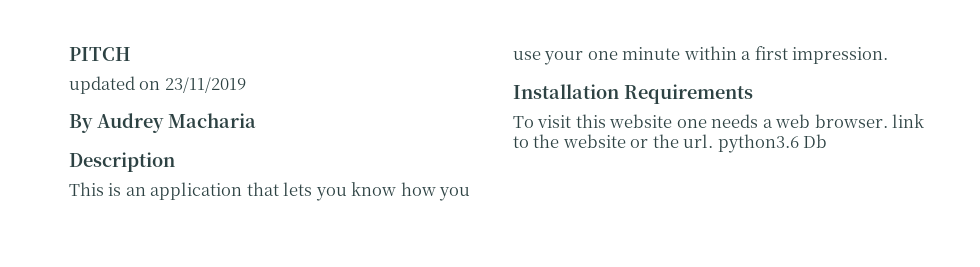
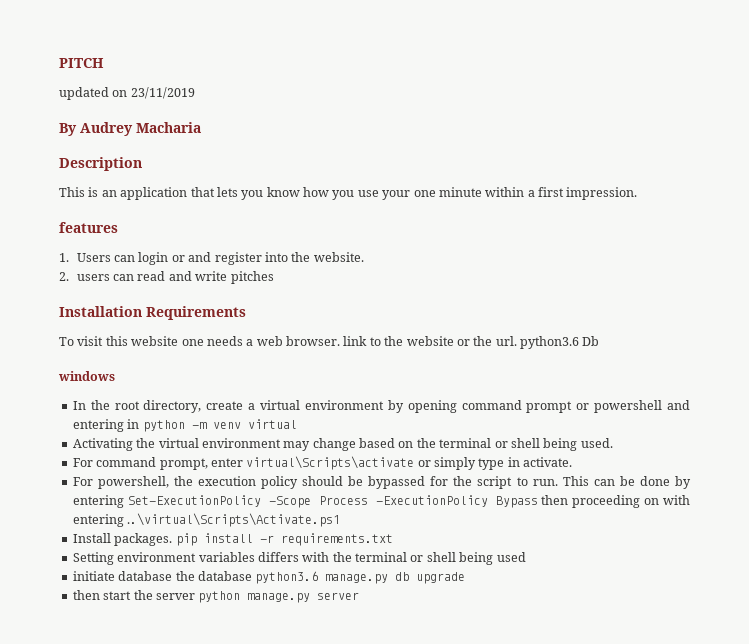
+ features
+ 1. Users can login or and register into the website.
+ 2. users can read and write pitches
+ windows
+ In the root directory, create a virtual environment by opening command prompt or powershell and entering in python -m venv virtual
+ Activating the virtual environment may change based on the terminal or shell being used.
+ For command prompt, enter virtual\Scripts\activate or simply type in activate.
+ For powershell, the execution policy should be bypassed for the script to run. This can be done by entering Set-ExecutionPolicy -Scope Process -ExecutionPolicy Bypass then proceeding on with entering ..\virtual\Scripts\Activate.ps1
+ Install packages. pip install -r requirements.txt
+ Setting environment variables differs with the terminal or shell being used
+ initiate database the database python3.6 manage.py db upgrade
+ then start the server python manage.py server

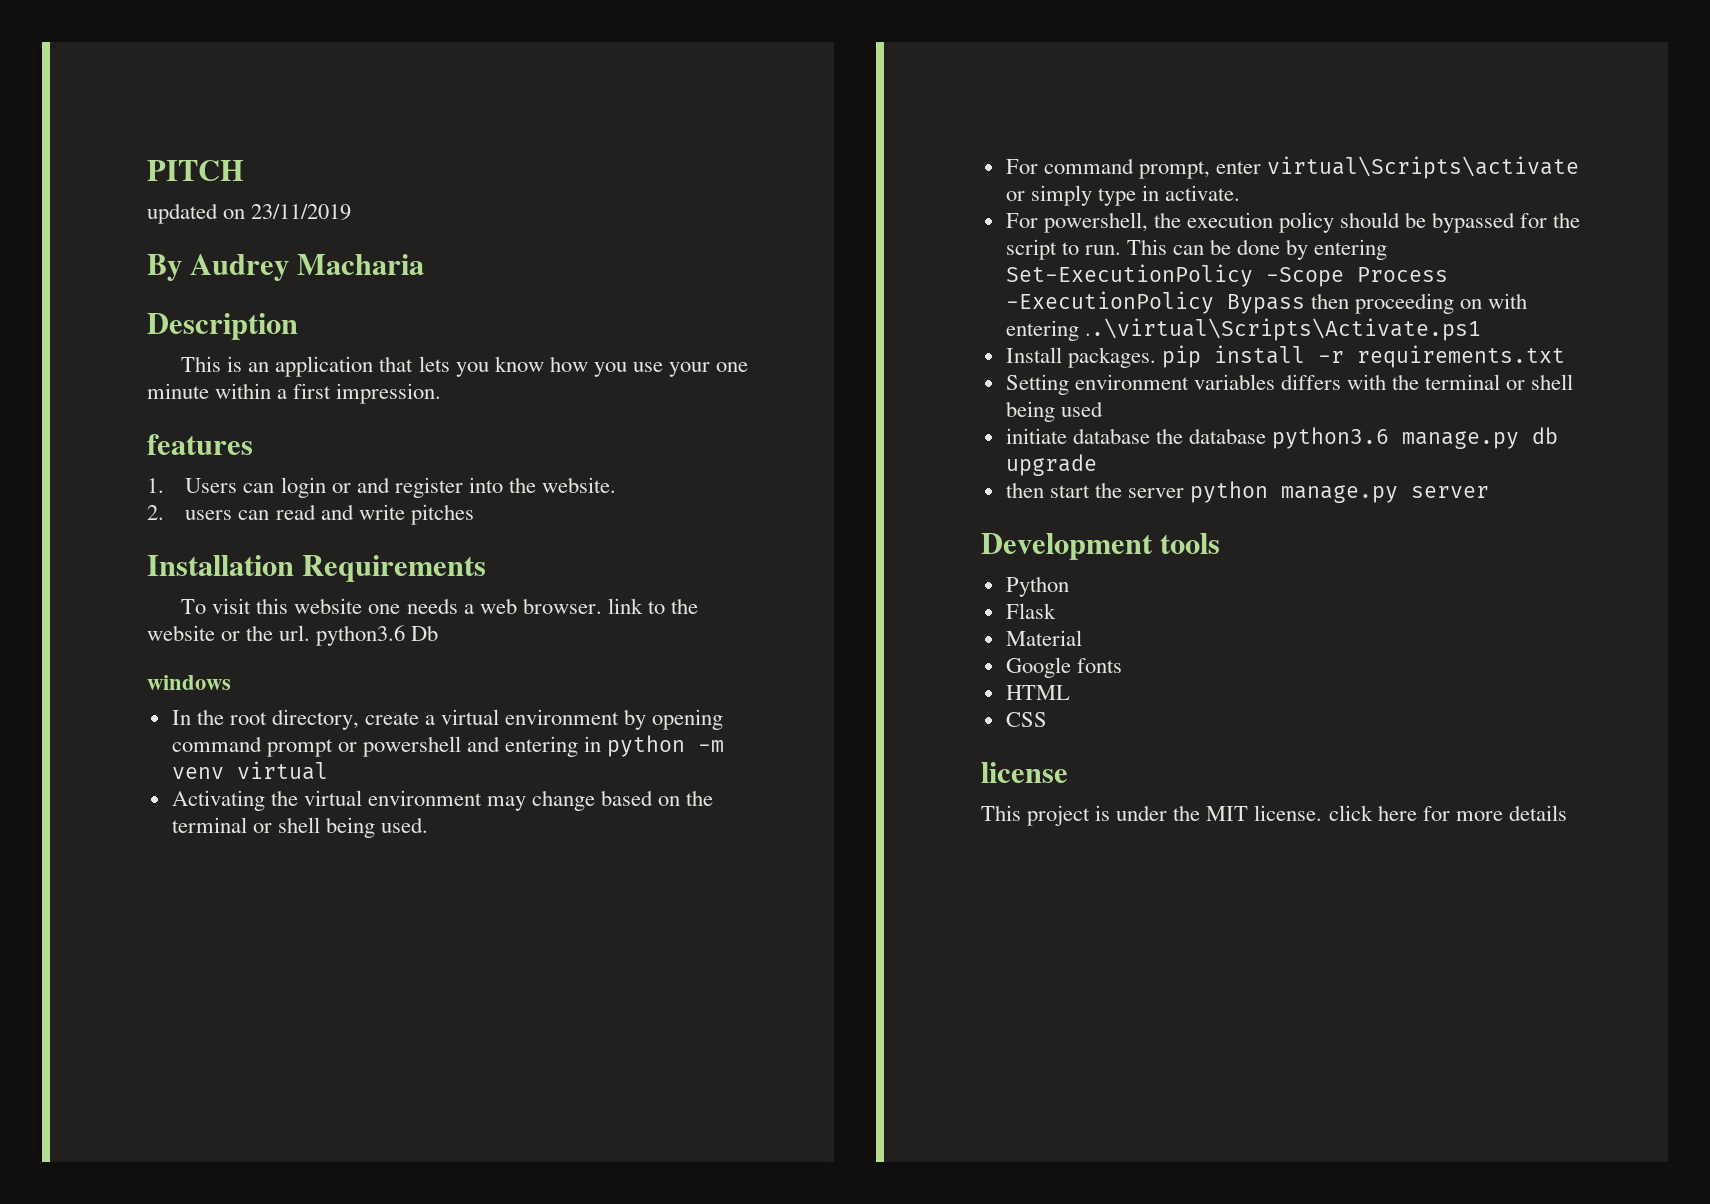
+ Development tools
+ Python
+ Flask
+ Material
+ Google fonts
+ HTML
+ CSS
+ license
+ This project is under the MIT license. click here for more details

